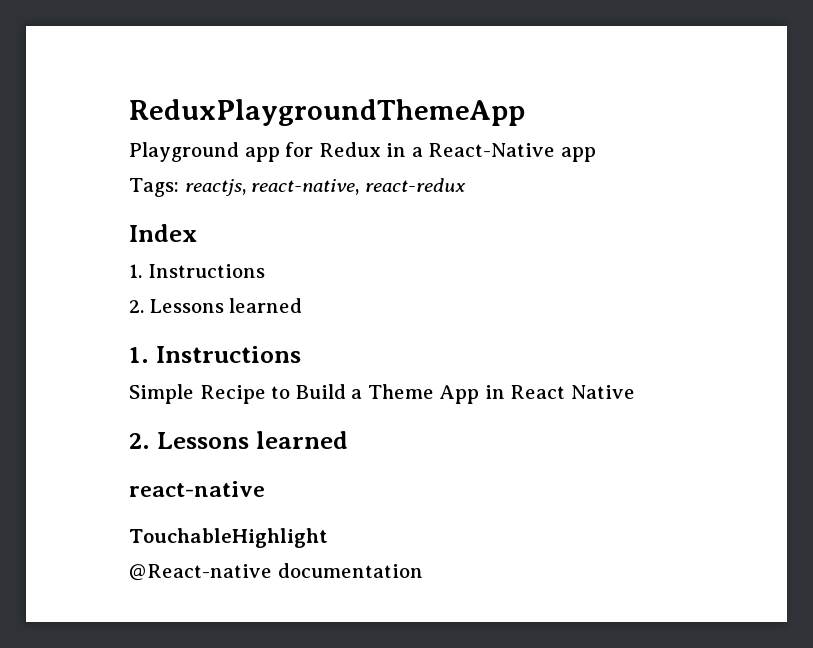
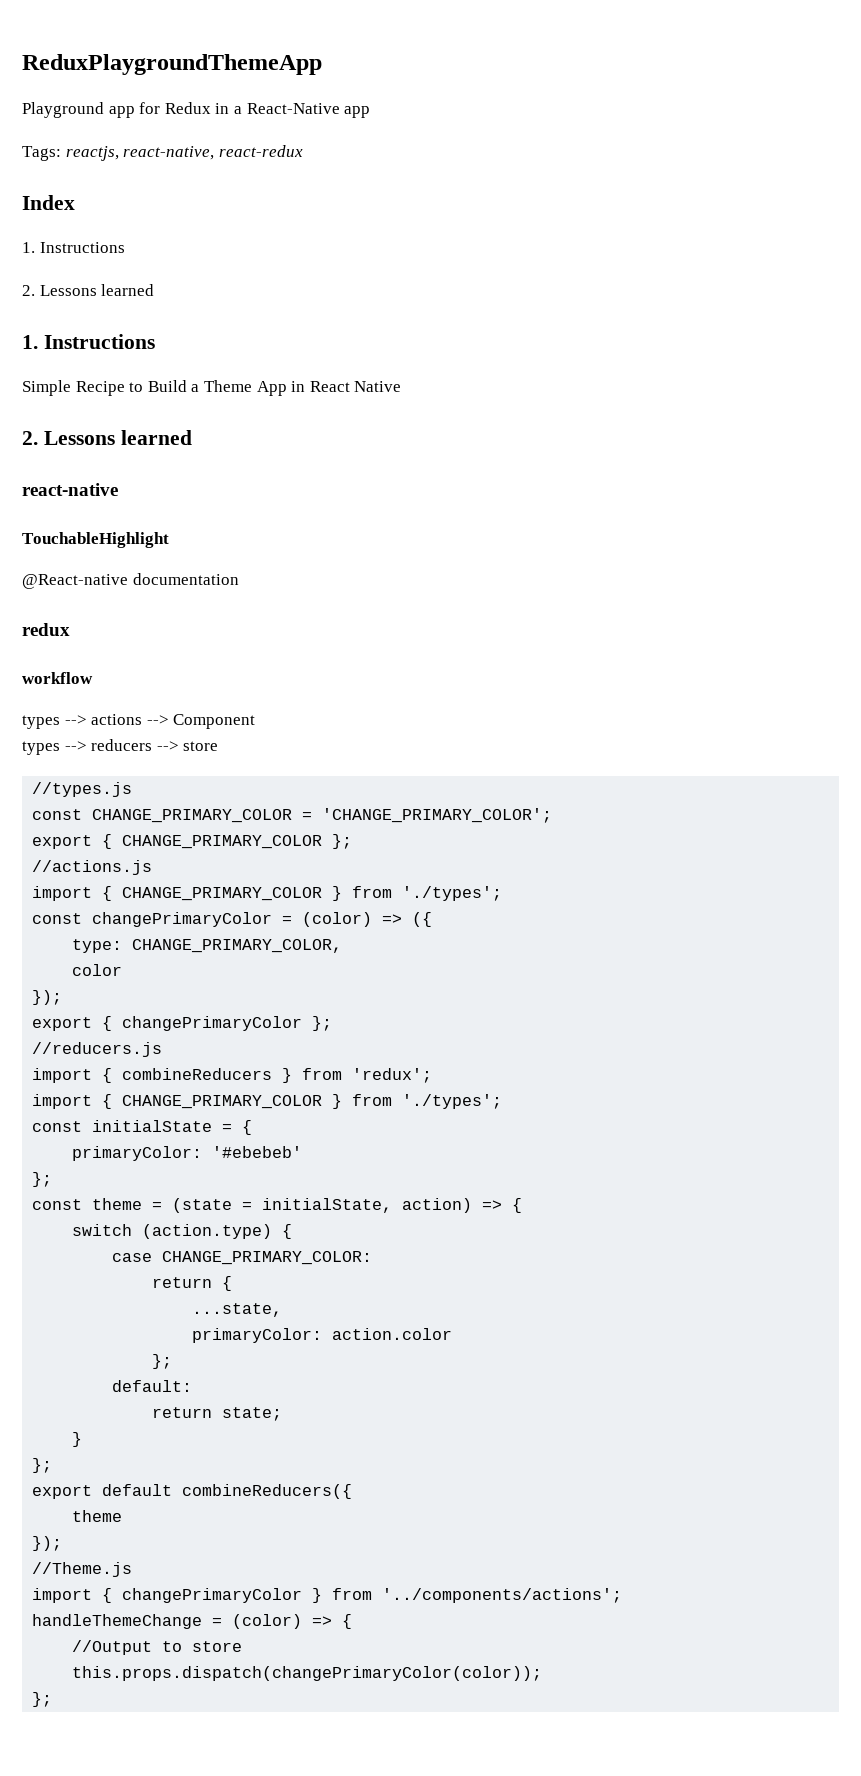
+ redux
+ workflow
+ types --> actions --> Component
+ types --> reducers --> store
+ //types.js
+ const CHANGE_PRIMARY_COLOR = 'CHANGE_PRIMARY_COLOR';
+ export { CHANGE_PRIMARY_COLOR };
+ //actions.js
+ import { CHANGE_PRIMARY_COLOR } from './types';
+ const changePrimaryColor = (color) => ({
+ type: CHANGE_PRIMARY_COLOR,
+ color
+ });
+ export { changePrimaryColor };
+ //reducers.js
+ import { combineReducers } from 'redux';
+ import { CHANGE_PRIMARY_COLOR } from './types';
+ const initialState = {
+ primaryColor: '#ebebeb'
+ };
+ const theme = (state = initialState, action) => {
+ switch (action.type) {
+ case CHANGE_PRIMARY_COLOR:
+ return {
+ ...state,
+ primaryColor: action.color
+ };
+ default:
+ return state;
+ }
+ };
+ export default combineReducers({
+ theme
+ });
+ //Theme.js
+ import { changePrimaryColor } from '../components/actions';
+ handleThemeChange = (color) => {
+ //Output to store
+ this.props.dispatch(changePrimaryColor(color));
+ };

